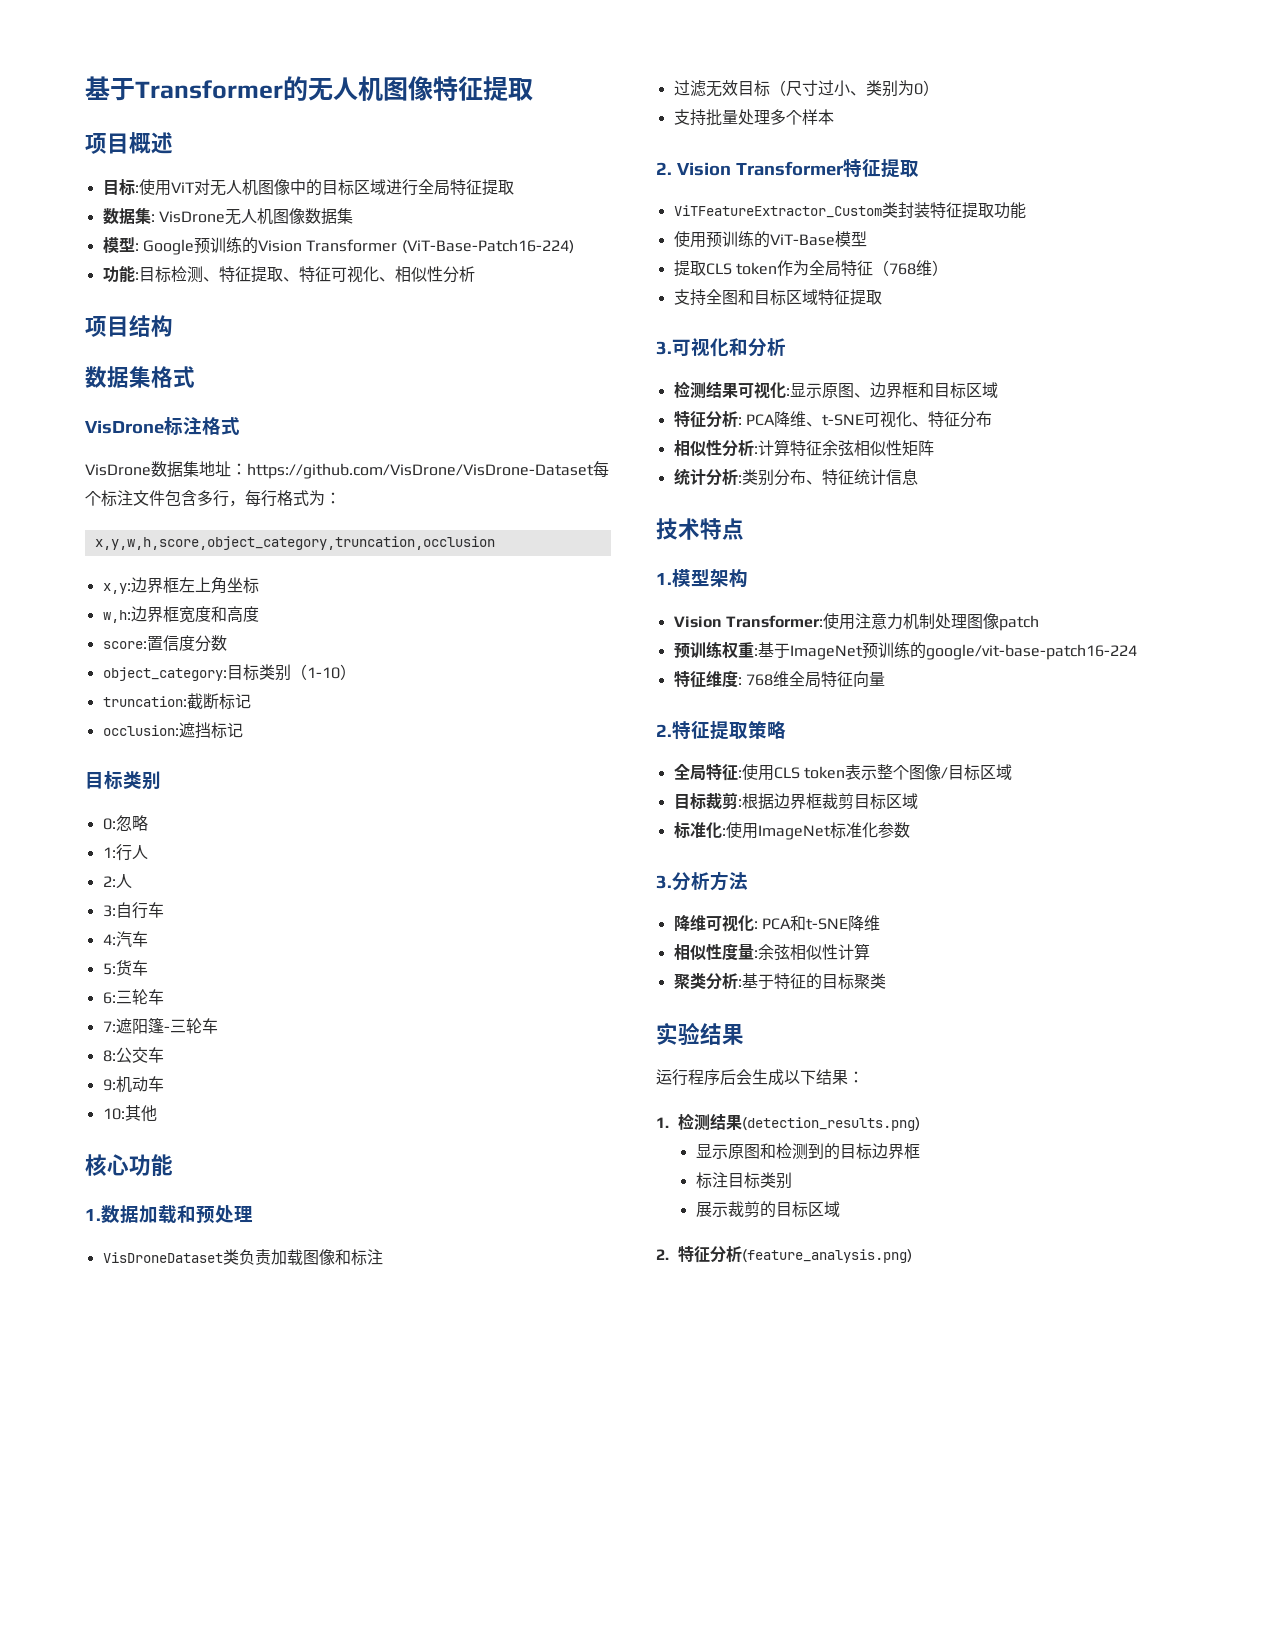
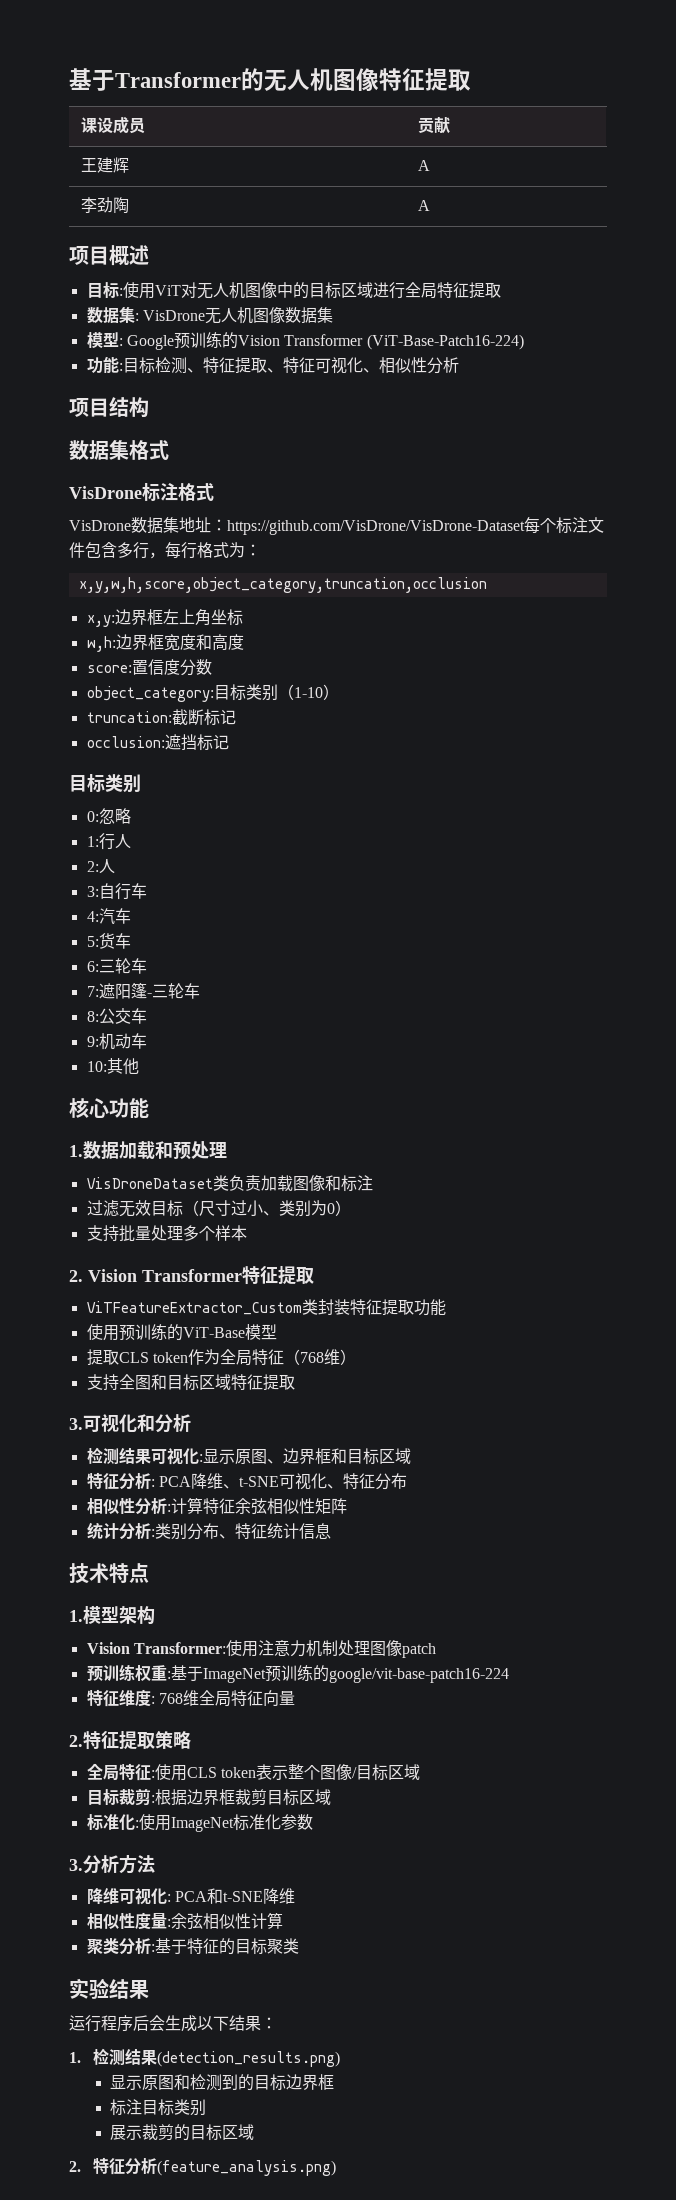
+ 课设成员 | 贡献
+ 王建辉 | A
+ 李劲陶 | A

